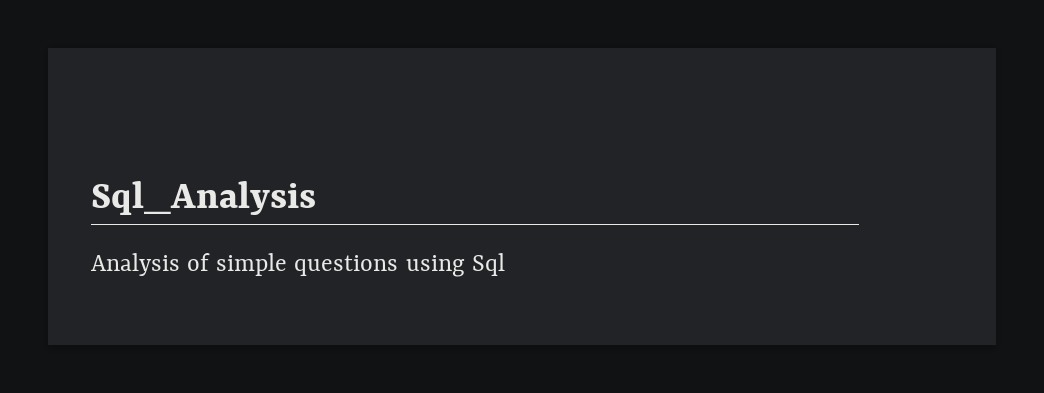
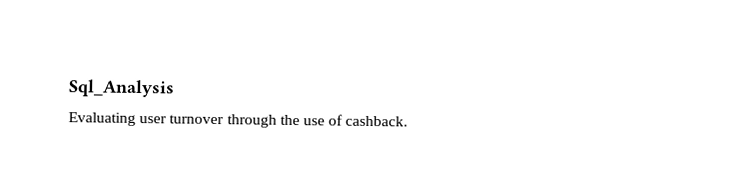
- Analysis of simple questions using Sql
+ Evaluating user turnover through the use of cashback.

